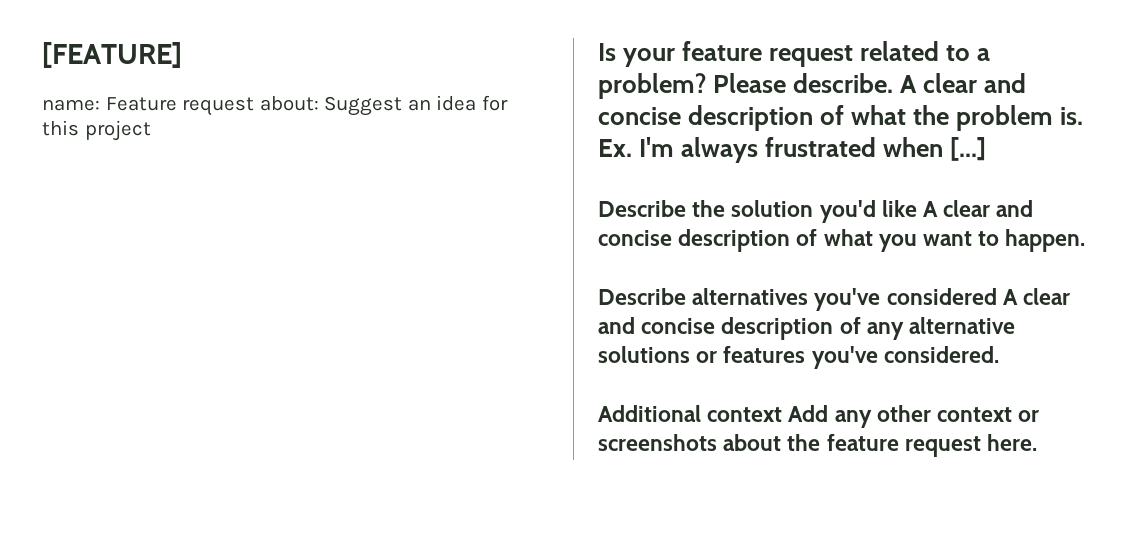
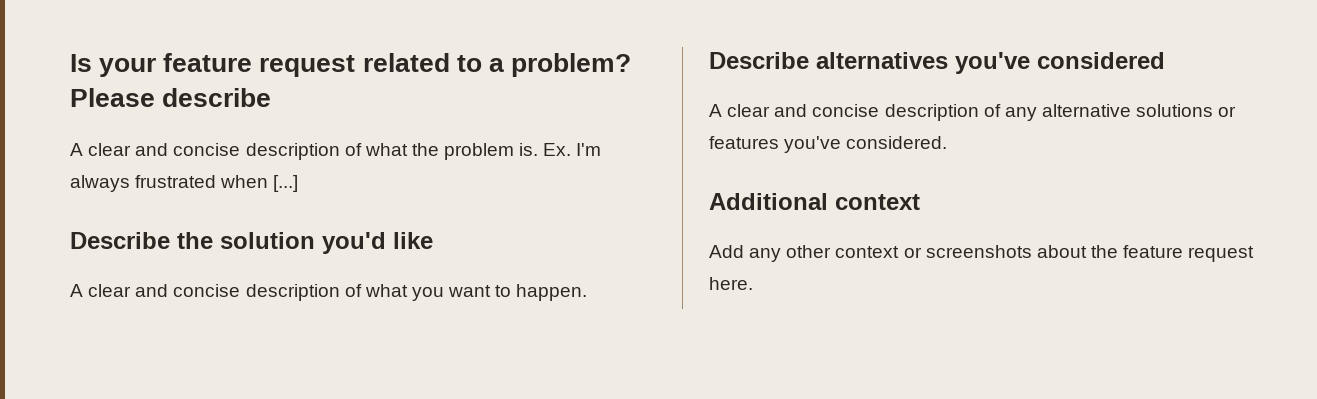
- [FEATURE]
- name: Feature request about: Suggest an idea for this project
- Please describe. A clear and concise description of what the problem is.
+ Please describe
+ A clear and concise description of what the problem is.
- Describe the solution you'd like A clear and concise description of what you want to happen.
+ Describe the solution you'd like
+ A clear and concise description of what you want to happen.
- Describe alternatives you've considered A clear and concise description of any alternative solutions or features you've considered.
+ Describe alternatives you've considered
+ A clear and concise description of any alternative solutions or features you've considered.
- Additional context Add any other context or screenshots about the feature request here.
+ Additional context
+ Add any other context or screenshots about the feature request here.

